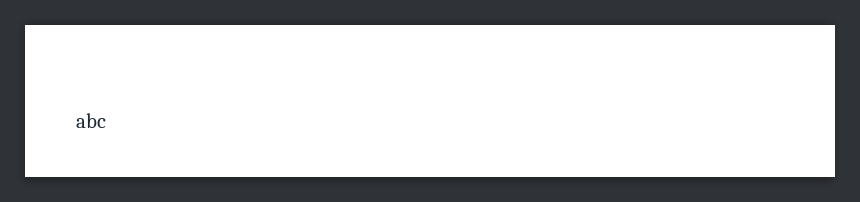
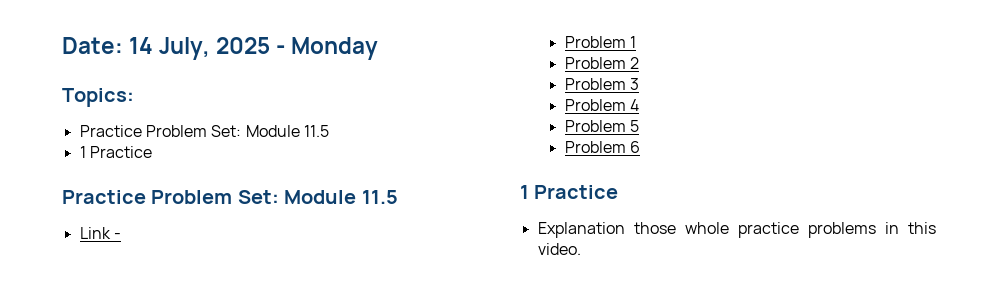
- abc
+ Date: 14 July, 2025 - Monday
+ Topics:
+ Practice Problem Set: Module 11.5
+ 1 Practice
+ Practice Problem Set: Module 11.5
+ Link -
+ Problem 1
+ Problem 2
+ Problem 3
+ Problem 4
+ Problem 5
+ Problem 6
+ 1 Practice
+ Explanation those whole practice problems in this video.

